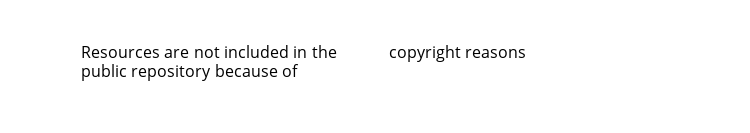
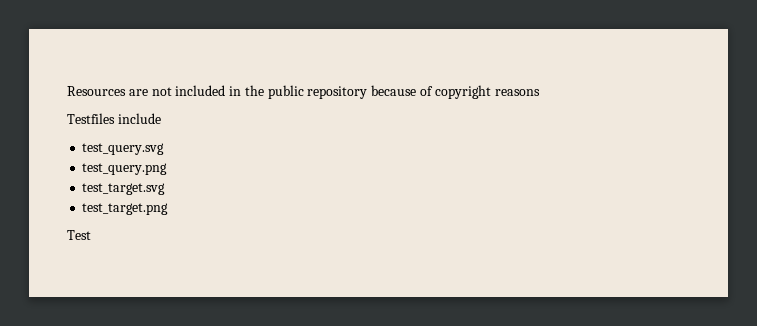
+ Testfiles include
+ test_query.svg
+ test_query.png
+ test_target.svg
+ test_target.png
+ Test

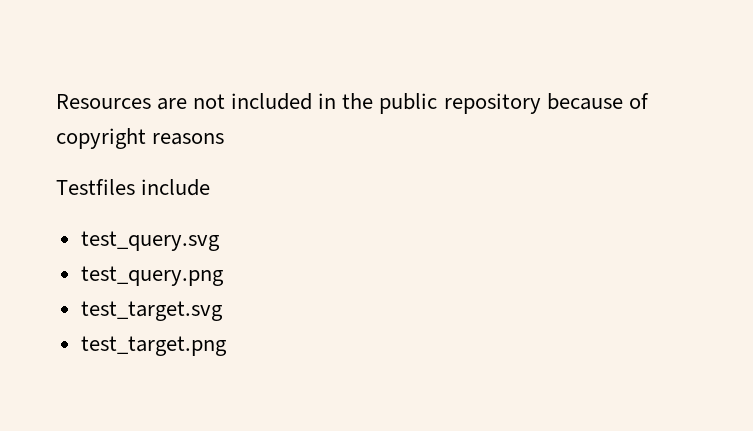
- Test

